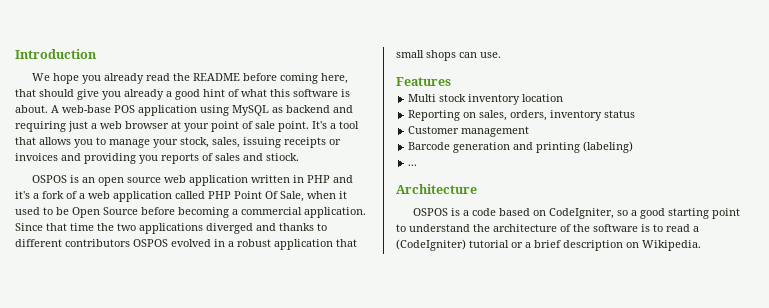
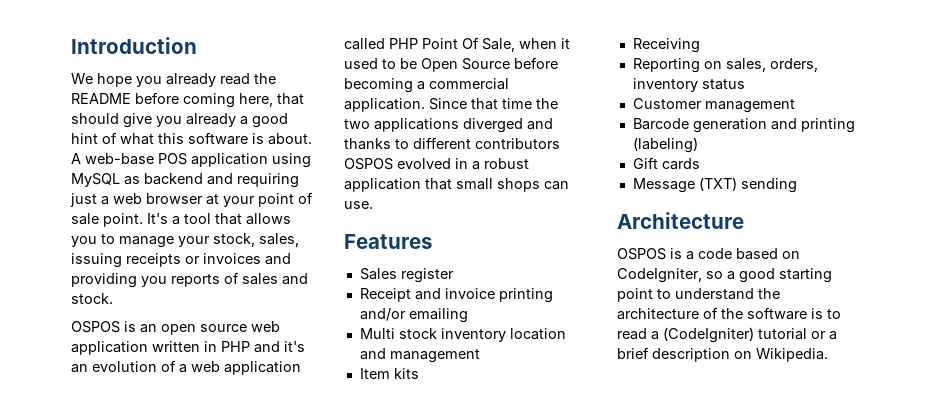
- It's a tool that allows you to manage your stock, sales, issuing receipts or invoices and providing you reports of sales and stiock.
+ It's a tool that allows you to manage your stock, sales, issuing receipts or invoices and providing you reports of sales and stock.
- OSPOS is an open source web application written in PHP and it's a fork of a web application called PHP Point Of Sale, when it used to be Open Source before becoming a commercial application.
+ OSPOS is an open source web application written in PHP and it's an evolution of a web application called PHP Point Of Sale, when it used to be Open Source before becoming a commercial application.
+ Sales register
+ Receipt and invoice printing and/or emailing
- Multi stock inventory location
+ Multi stock inventory location and management
+ Item kits
+ Receiving
- ...
+ Gift cards
+ Message (TXT) sending

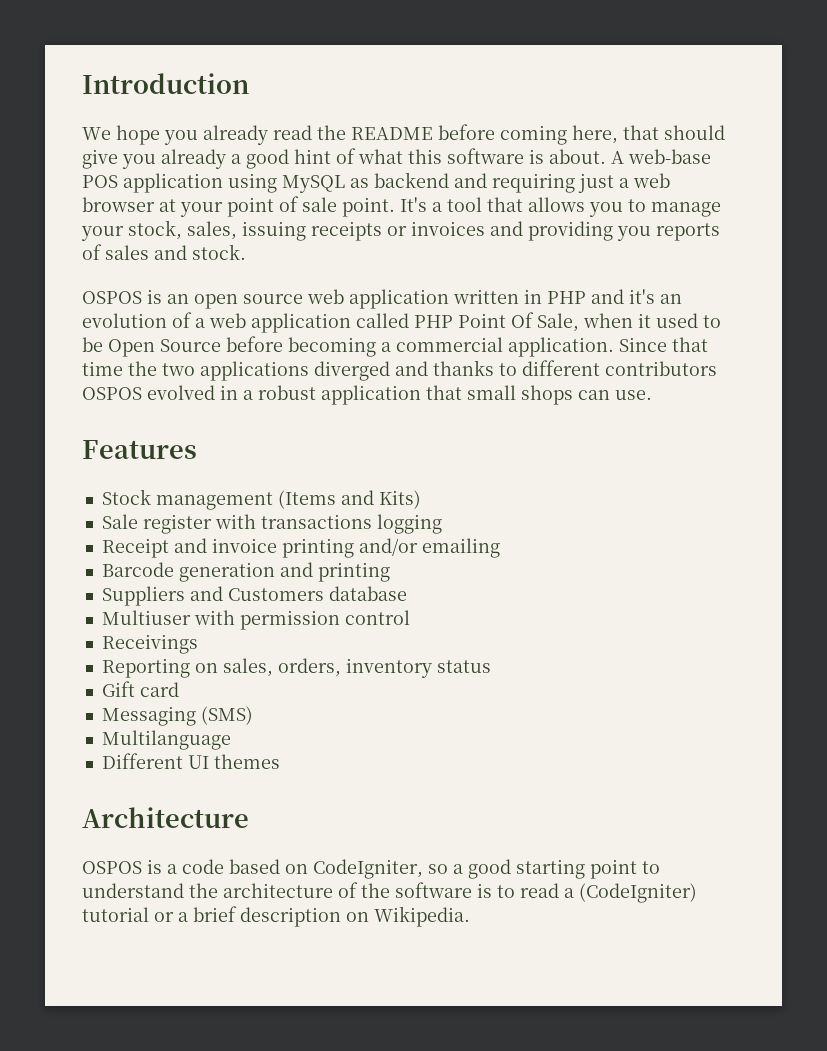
- Sales register
+ Stock management (Items and Kits)
+ Sale register with transactions logging
- Multi stock inventory location and management
- Item kits
- Receiving
+ Barcode generation and printing
+ Suppliers and Customers database
+ Multiuser with permission control
+ Receivings
- Customer management
- Barcode generation and printing (labeling)
- Gift cards
- Message (TXT) sending
+ Gift card
+ Messaging (SMS)
+ Multilanguage
+ Different UI themes

